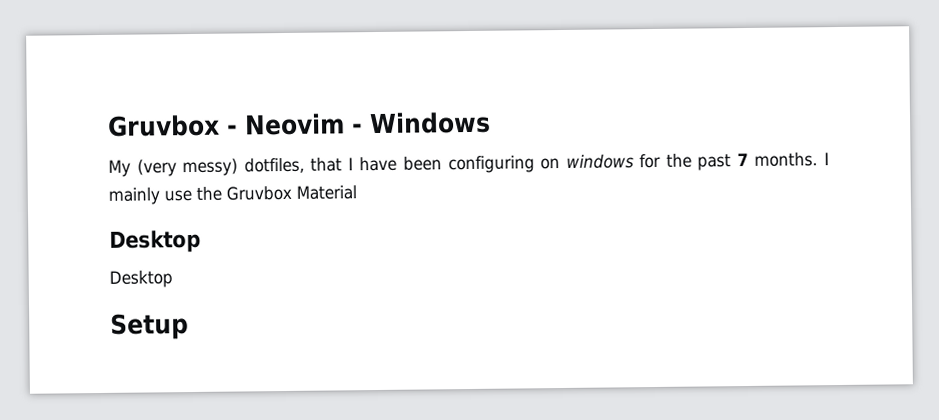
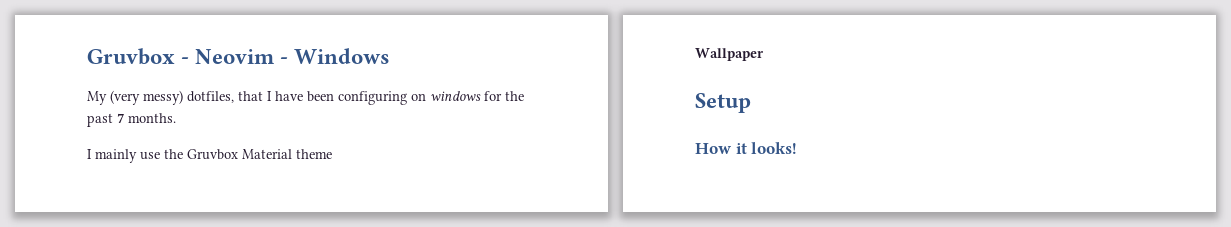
- My (very messy) dotfiles, that I have been configuring on windows for the past 7 months. I mainly use the Gruvbox Material
- Desktop
- Desktop
+ My (very messy) dotfiles, that I have been configuring on windows for the past 7 months.
+ I mainly use the Gruvbox Material theme
+ Wallpaper
+ How it looks!

